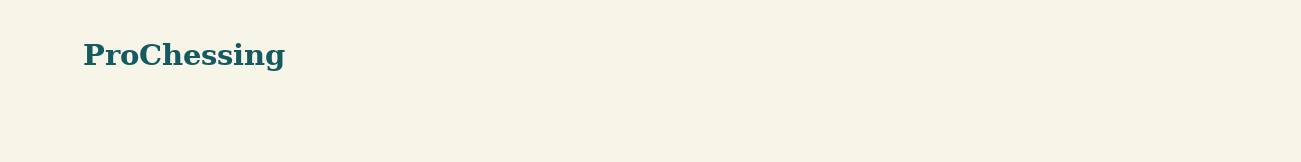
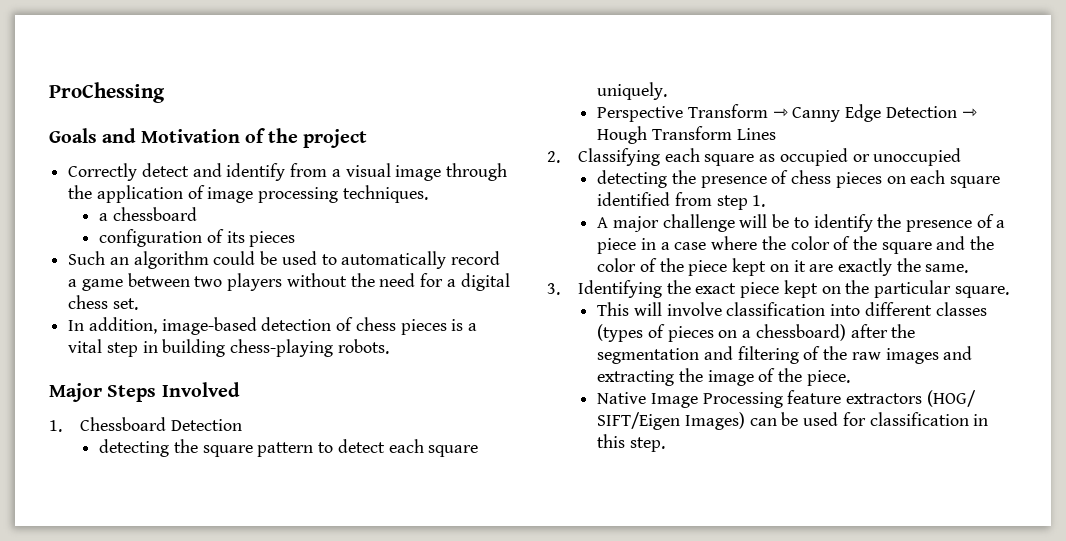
+ Goals and Motivation of the project
+ Correctly detect and identify from a visual image through the application of image processing techniques.
+ a chessboard
+ configuration of its pieces
+ Such an algorithm could be used to automatically record a game between two players without the need for a digital chess set.
+ In addition, image-based detection of chess pieces is a vital step in building chess-playing robots.
+ Major Steps Involved
+ 1. Chessboard Detection
+ detecting the square pattern to detect each square uniquely.
+ Perspective Transform ⇾ Canny Edge Detection ⇾ Hough Transform Lines
+ 2. Classifying each square as occupied or unoccupied
+ detecting the presence of chess pieces on each square identified from step 1.
+ A major challenge will be to identify the presence of a piece in a case where the color of the square and the color of the piece kept on it are exactly the same.
+ 3. Identifying the exact piece kept on the particular square.
+ This will involve classification into different classes (types of pieces on a chessboard) after the segmentation and filtering of the raw images and extracting the image of the piece.
+ Native Image Processing feature extractors (HOG/ SIFT/Eigen Images) can be used for classification in this step.

